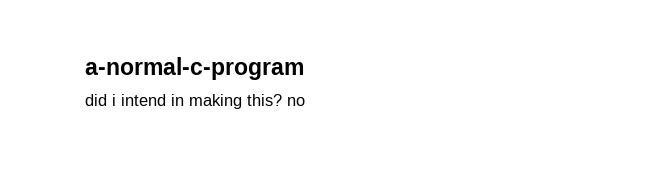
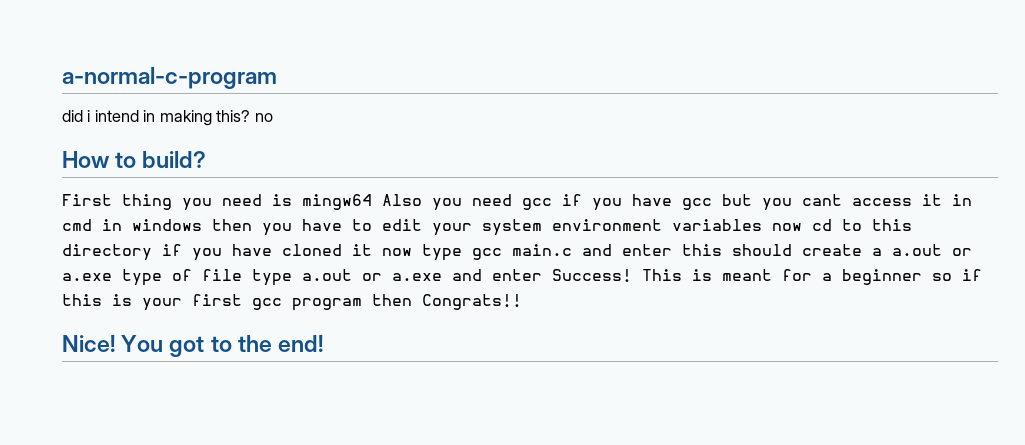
+ How to build?
+ First thing you need is mingw64 Also you need gcc if you have gcc but you cant access it in cmd in windows then you have to edit your system environment variables now cd to this directory if you have cloned it now type gcc main.c and enter this should create a a.out or a.exe type of file type a.out or a.exe and enter Success! This is meant for a beginner so if this is your first gcc program then Congrats!!
+ Nice! You got to the end!

